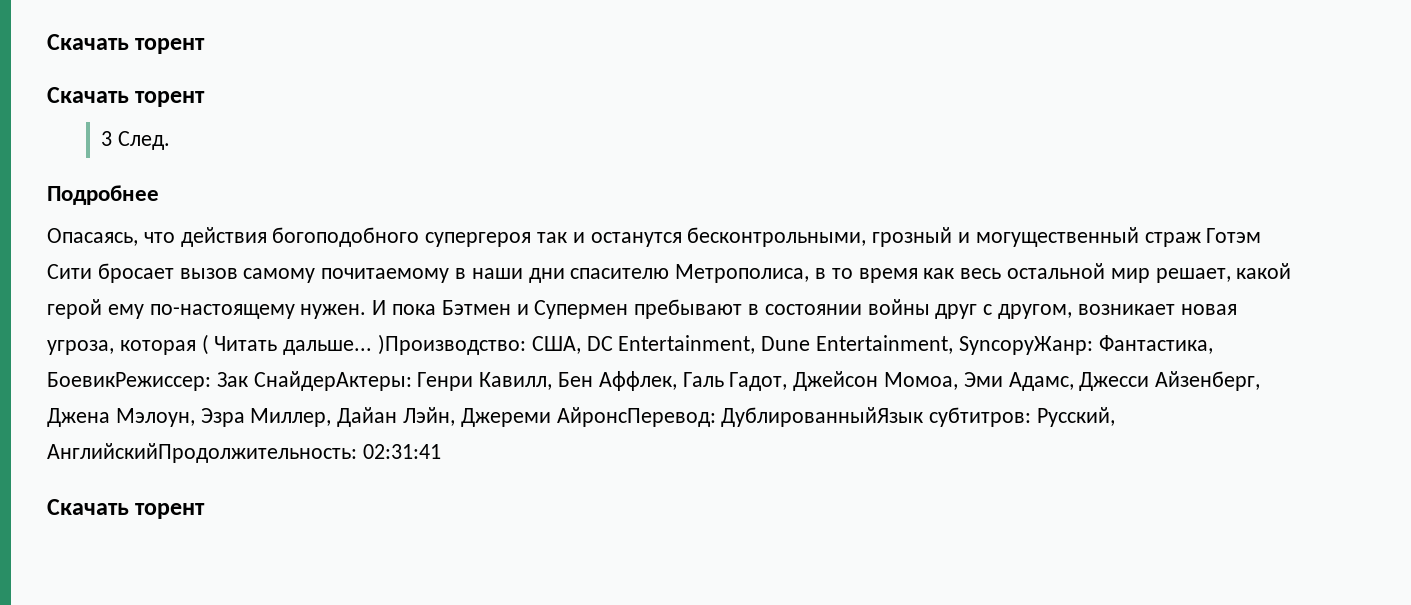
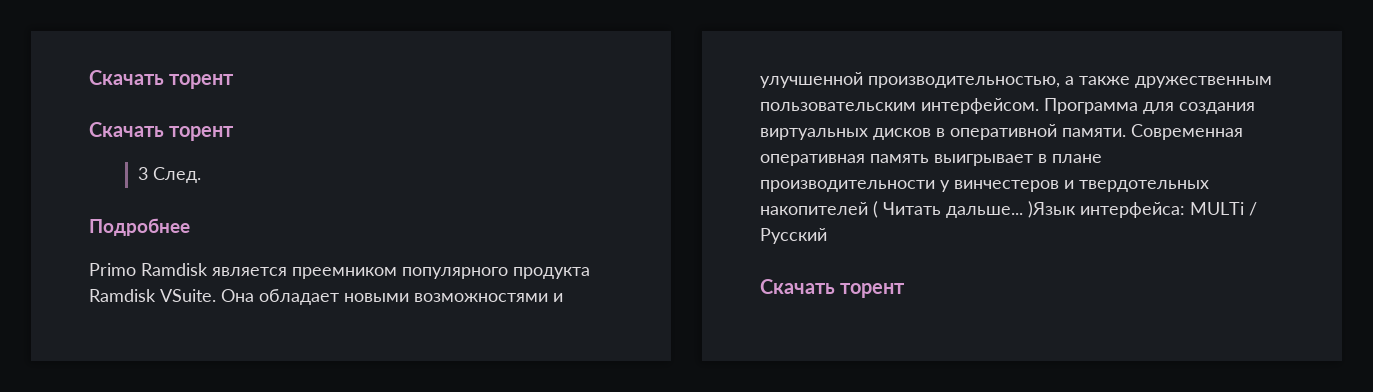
- Опасаясь, что действия богоподобного супергероя так и останутся бесконтрольными, грозный и могущественный страж Готэм Сити бросает вызов самому почитаемому в наши дни спасителю Метрополиса, в то время как весь остальной мир решает, какой герой ему по-настоящему нужен. И пока Бэтмен и Супермен пребывают в состоянии войны друг с другом, возникает новая угроза, которая ( Читать дальше... )Производство: США, DC Entertainment, Dune Entertainment, SyncopyЖанр: Фантастика, БоевикРежиссер: Зак СнайдерАктеры: Генри Кавилл, Бен Аффлек, Галь Гадот, Джейсон Момоа, Эми Адамс, Джесси Айзенберг, Джена Мэлоун, Эзра Миллер, Дайан Лэйн, Джереми АйронсПеревод: ДублированныйЯзык субтитров: Русский, АнглийскийПродолжительность: 02:31:41
+ Primo Ramdisk является преемником популярного продукта Ramdisk VSuite. Она обладает новыми возможностями и улучшенной производительностью, а также дружественным пользовательским интерфейсом. Программа для создания виртуальных дисков в оперативной памяти. Современная оперативная память выигрывает в плане производительности у винчестеров и твердотельных накопителей ( Читать дальше... )Язык интерфейса: MULTi / Русский

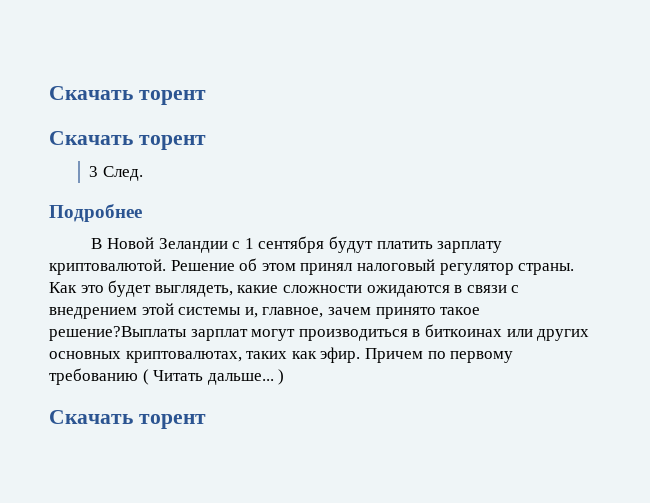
- Primo Ramdisk является преемником популярного продукта Ramdisk VSuite. Она обладает новыми возможностями и улучшенной производительностью, а также дружественным пользовательским интерфейсом. Программа для создания виртуальных дисков в оперативной памяти. Современная оперативная память выигрывает в плане производительности у винчестеров и твердотельных накопителей ( Читать дальше... )Язык интерфейса: MULTi / Русский
+ В Новой Зеландии с 1 сентября будут платить зарплату криптовалютой. Решение об этом принял налоговый регулятор страны. Как это будет выглядеть, какие сложности ожидаются в связи с внедрением этой системы и, главное, зачем принято такое решение?Выплаты зарплат могут производиться в биткоинах или других основных криптовалютах, таких как эфир. Причем по первому требованию ( Читать дальше... )

